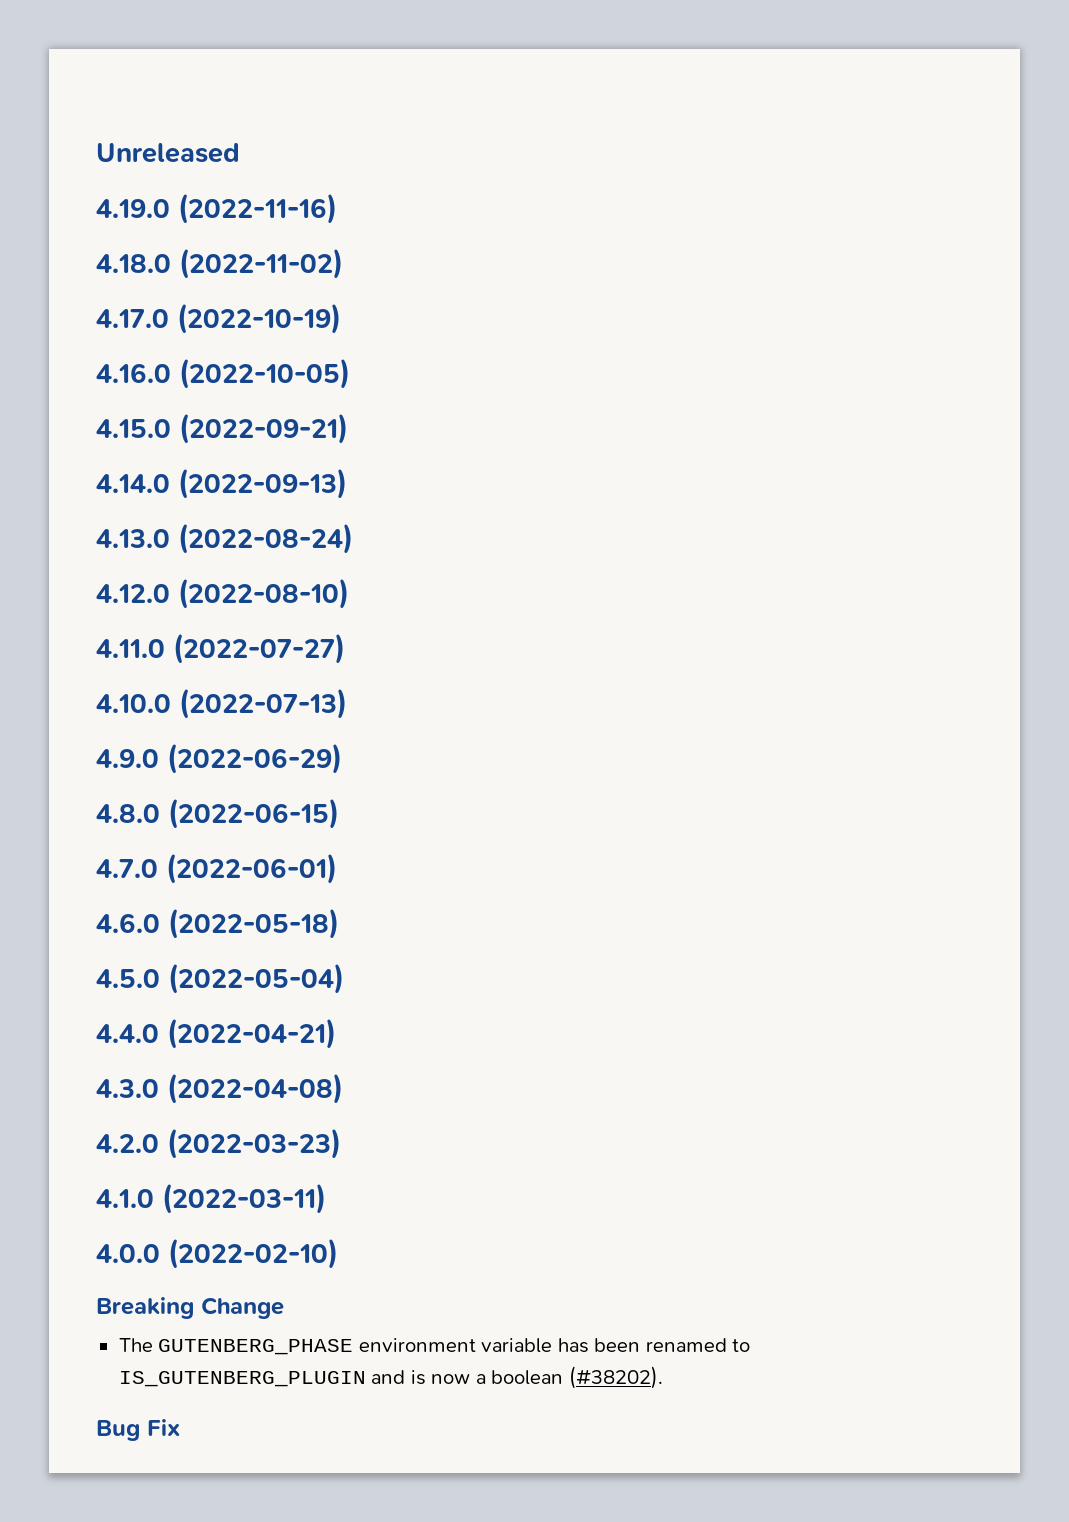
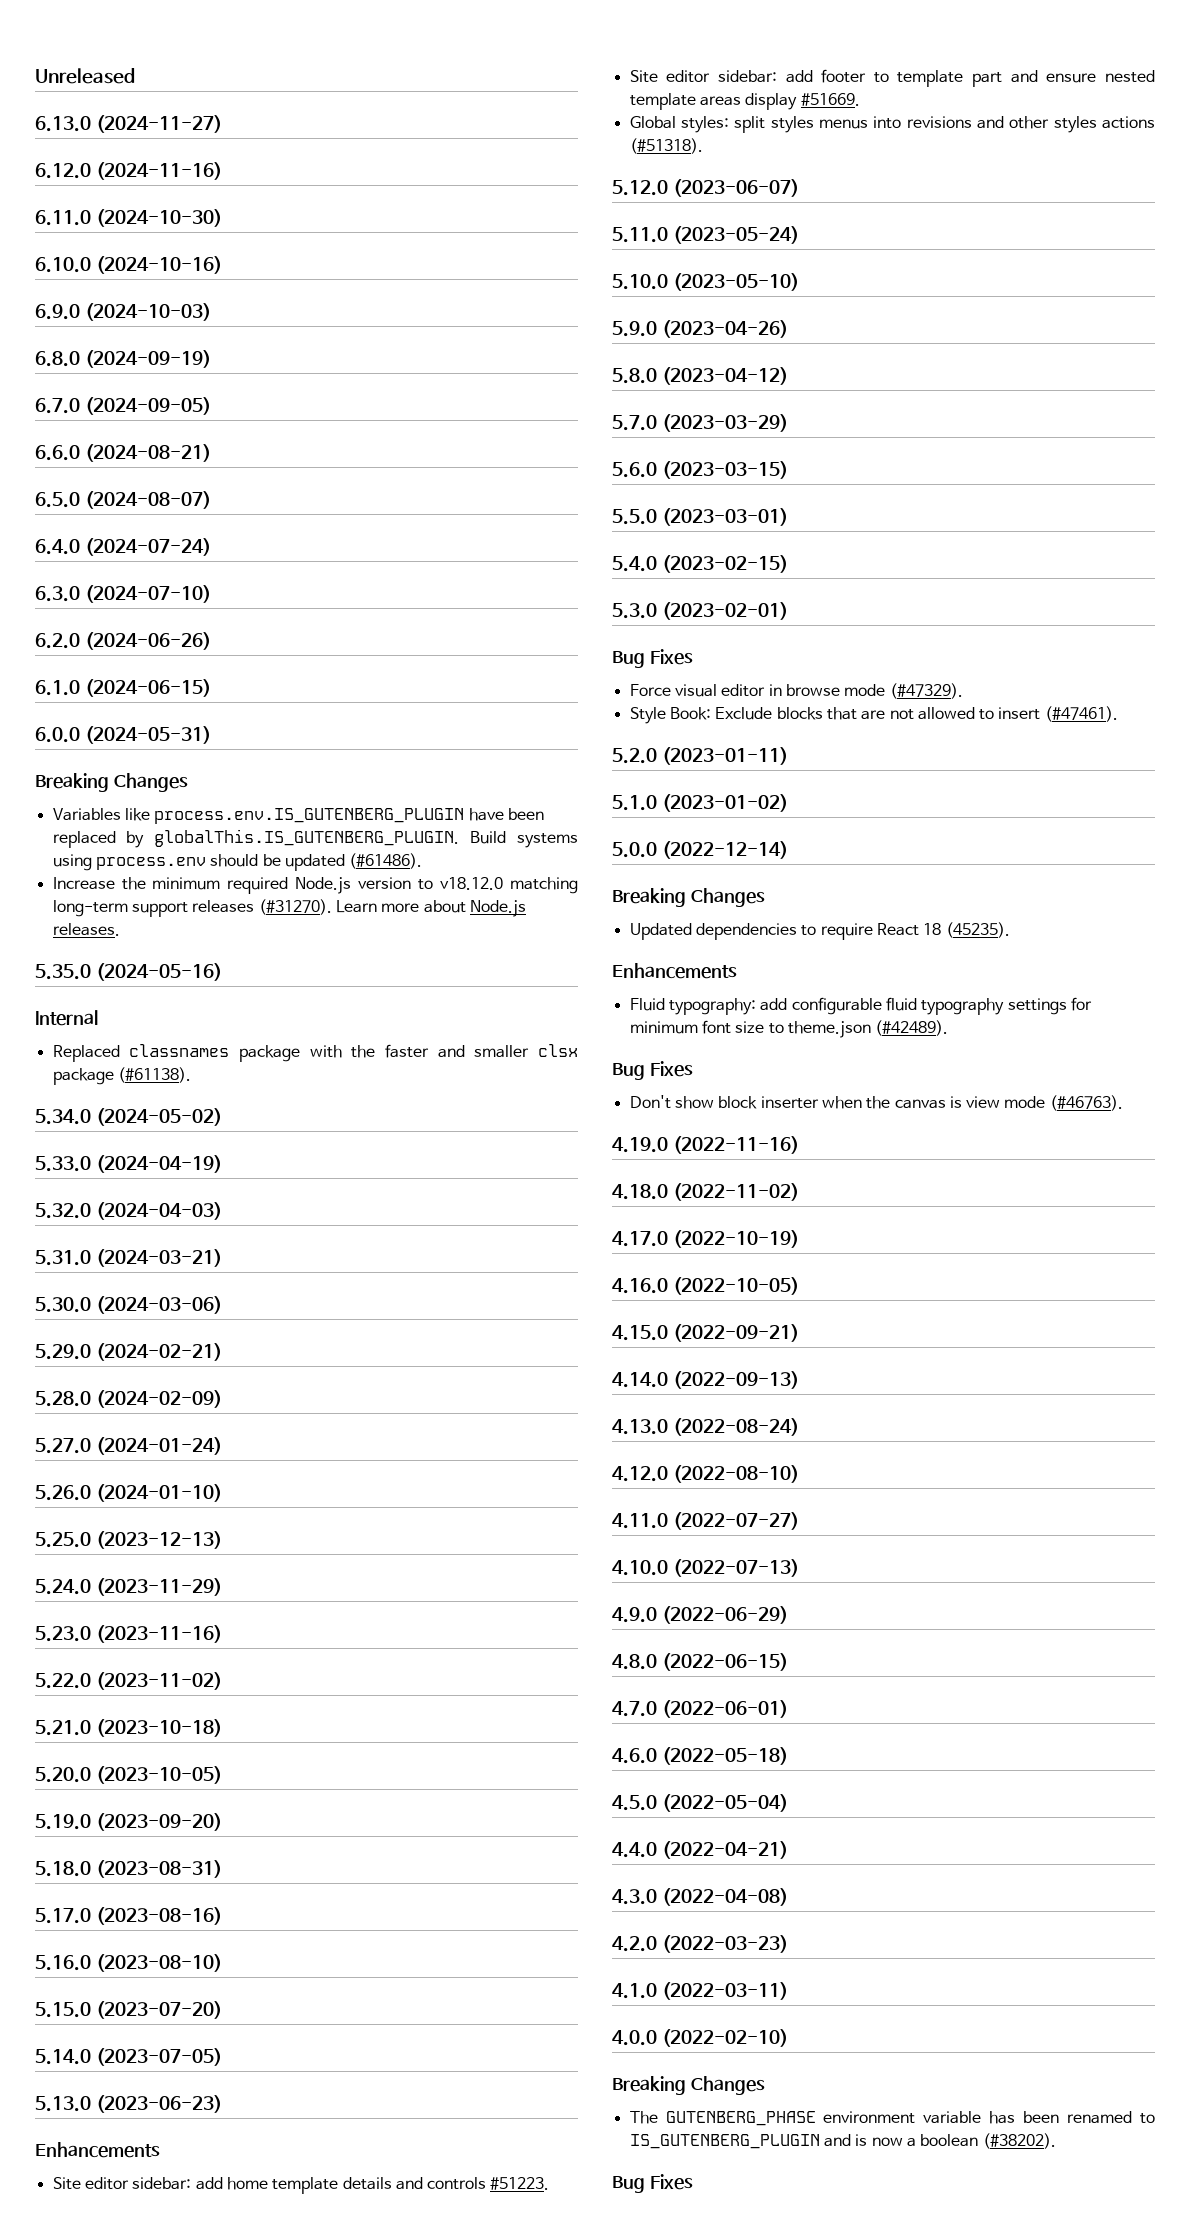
+ 6.13.0 (2024-11-27)
+ 6.12.0 (2024-11-16)
+ 6.11.0 (2024-10-30)
+ 6.10.0 (2024-10-16)
+ 6.9.0 (2024-10-03)
+ 6.8.0 (2024-09-19)
+ 6.7.0 (2024-09-05)
+ 6.6.0 (2024-08-21)
+ 6.5.0 (2024-08-07)
+ 6.4.0 (2024-07-24)
+ 6.3.0 (2024-07-10)
+ 6.2.0 (2024-06-26)
+ 6.1.0 (2024-06-15)
+ 6.0.0 (2024-05-31)
+ Breaking Changes
+ Variables like process.env.IS_GUTENBERG_PLUGIN have been replaced by globalThis.IS_GUTENBERG_PLUGIN. Build systems using process.env should be updated (#61486).
+ Increase the minimum required Node.js version to v18.12.0 matching long-term support releases (#31270). Learn more about Node.js releases.
+ 5.35.0 (2024-05-16)
+ Internal
+ Replaced classnames package with the faster and smaller clsx package (#61138).
+ 5.34.0 (2024-05-02)
+ 5.33.0 (2024-04-19)
+ 5.32.0 (2024-04-03)
+ 5.31.0 (2024-03-21)
+ 5.30.0 (2024-03-06)
+ 5.29.0 (2024-02-21)
+ 5.28.0 (2024-02-09)
+ 5.27.0 (2024-01-24)
+ 5.26.0 (2024-01-10)
+ 5.25.0 (2023-12-13)
+ 5.24.0 (2023-11-29)
+ 5.23.0 (2023-11-16)
+ 5.22.0 (2023-11-02)
+ 5.21.0 (2023-10-18)
+ 5.20.0 (2023-10-05)
+ 5.19.0 (2023-09-20)
+ 5.18.0 (2023-08-31)
+ 5.17.0 (2023-08-16)
+ 5.16.0 (2023-08-10)
+ 5.15.0 (2023-07-20)
+ 5.14.0 (2023-07-05)
+ 5.13.0 (2023-06-23)
+ Enhancements
+ Site editor sidebar: add home template details and controls #51223.
+ Site editor sidebar: add footer to template part and ensure nested template areas display #51669.
+ Global styles: split styles menus into revisions and other styles actions (#51318).
+ 5.12.0 (2023-06-07)
+ 5.11.0 (2023-05-24)
+ 5.10.0 (2023-05-10)
+ 5.9.0 (2023-04-26)
+ 5.8.0 (2023-04-12)
+ 5.7.0 (2023-03-29)
+ 5.6.0 (2023-03-15)
+ 5.5.0 (2023-03-01)
+ 5.4.0 (2023-02-15)
+ 5.3.0 (2023-02-01)
+ Bug Fixes
+ Force visual editor in browse mode (#47329).
+ Style Book: Exclude blocks that are not allowed to insert (#47461).
+ 5.2.0 (2023-01-11)
+ 5.1.0 (2023-01-02)
+ 5.0.0 (2022-12-14)
+ Breaking Changes
+ Updated dependencies to require React 18 (45235).
+ Enhancements
+ Fluid typography: add configurable fluid typography settings for minimum font size to theme.json (#42489).
+ Bug Fixes
+ Don't show block inserter when the canvas is view mode (#46763).
  4.0.0 (2022-02-10)
- Breaking Change
+ Breaking Changes
  The GUTENBERG_PHASE environment variable has been renamed to IS_GUTENBERG_PLUGIN and is now a boolean (#38202).
- Bug Fix
+ Bug Fixes

